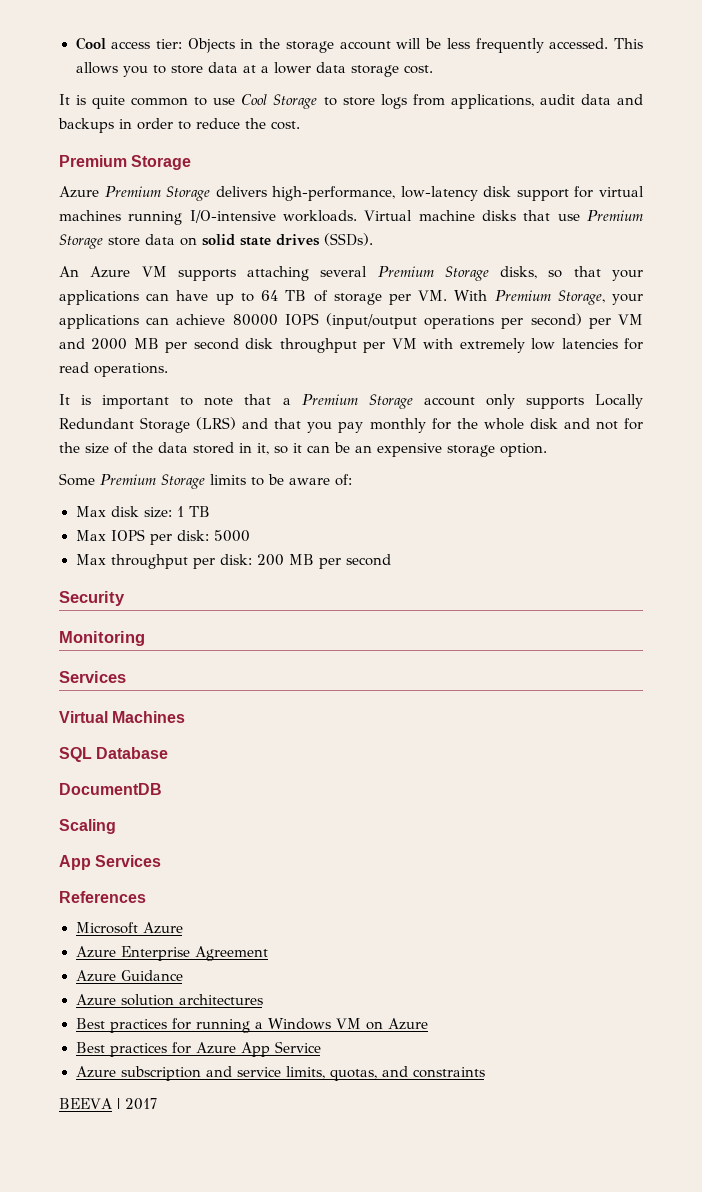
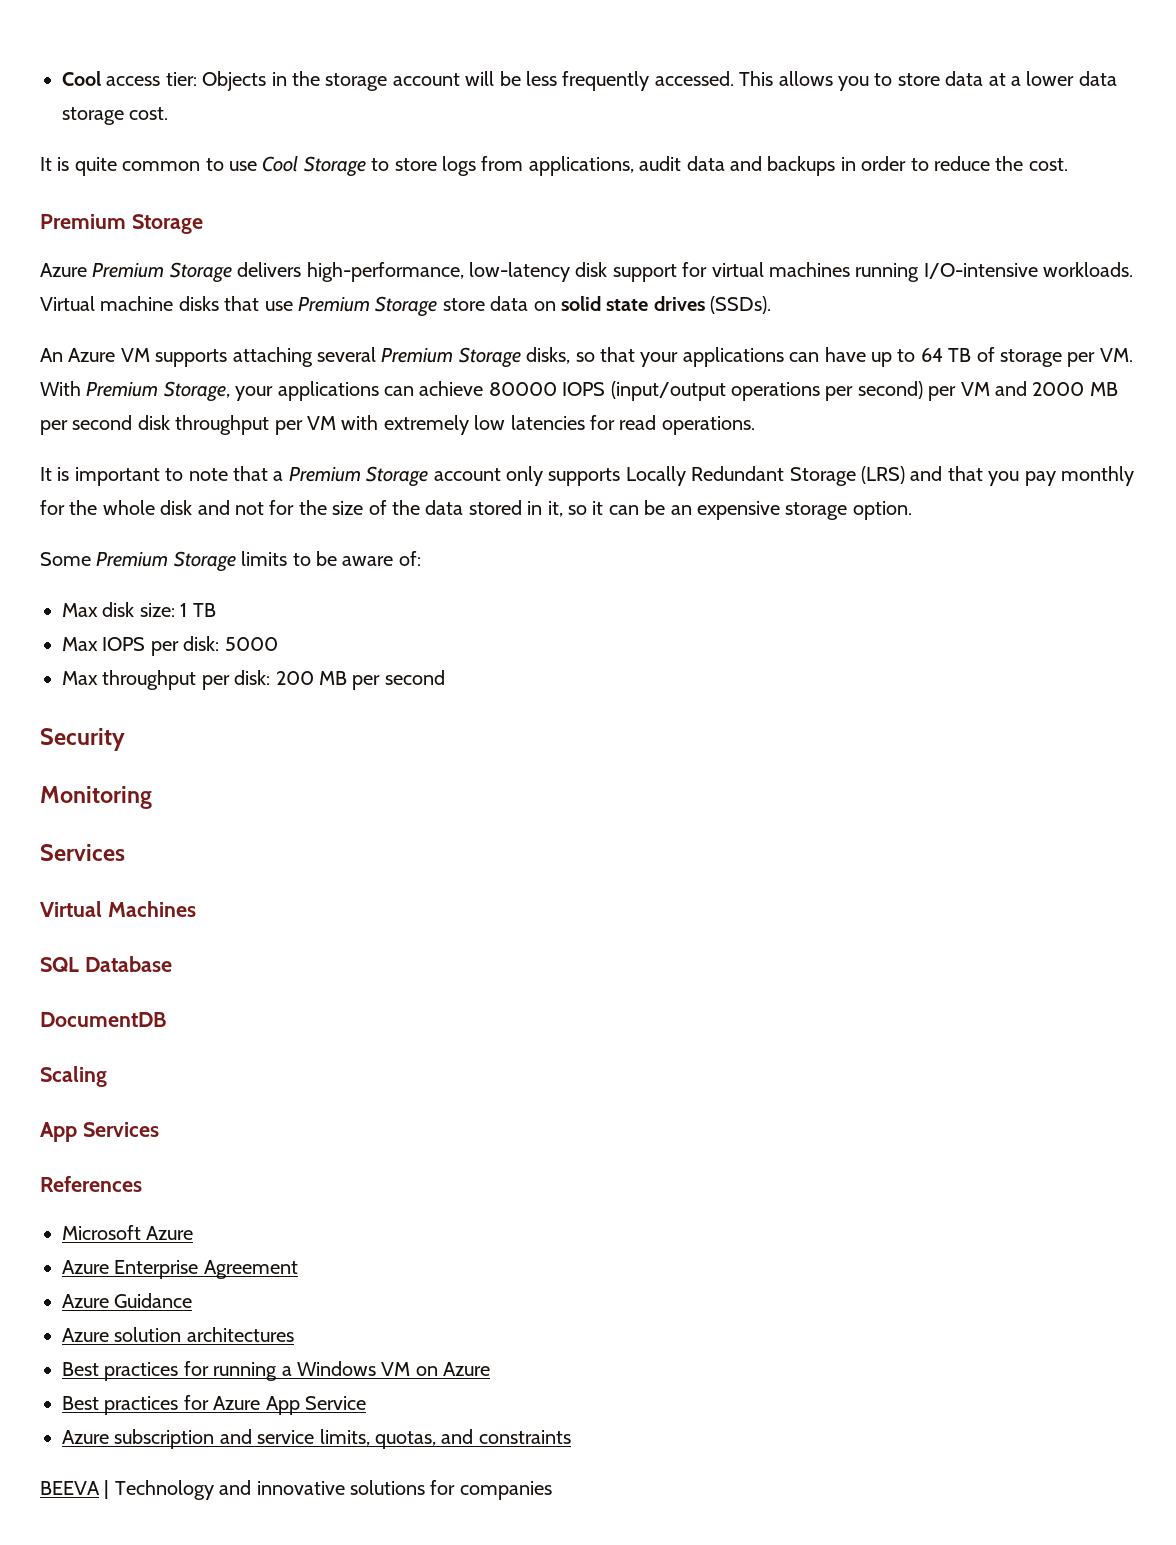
- BEEVA | 2017
+ BEEVA | Technology and innovative solutions for companies

